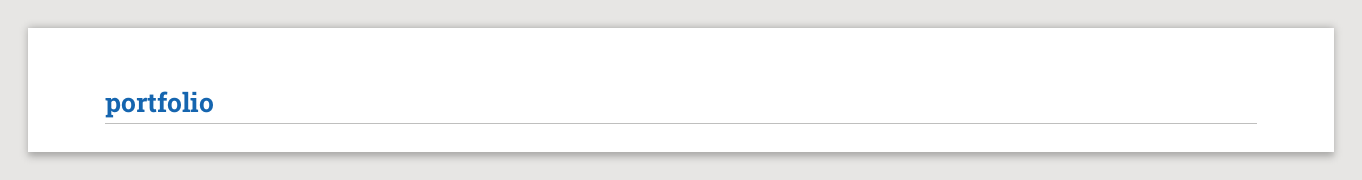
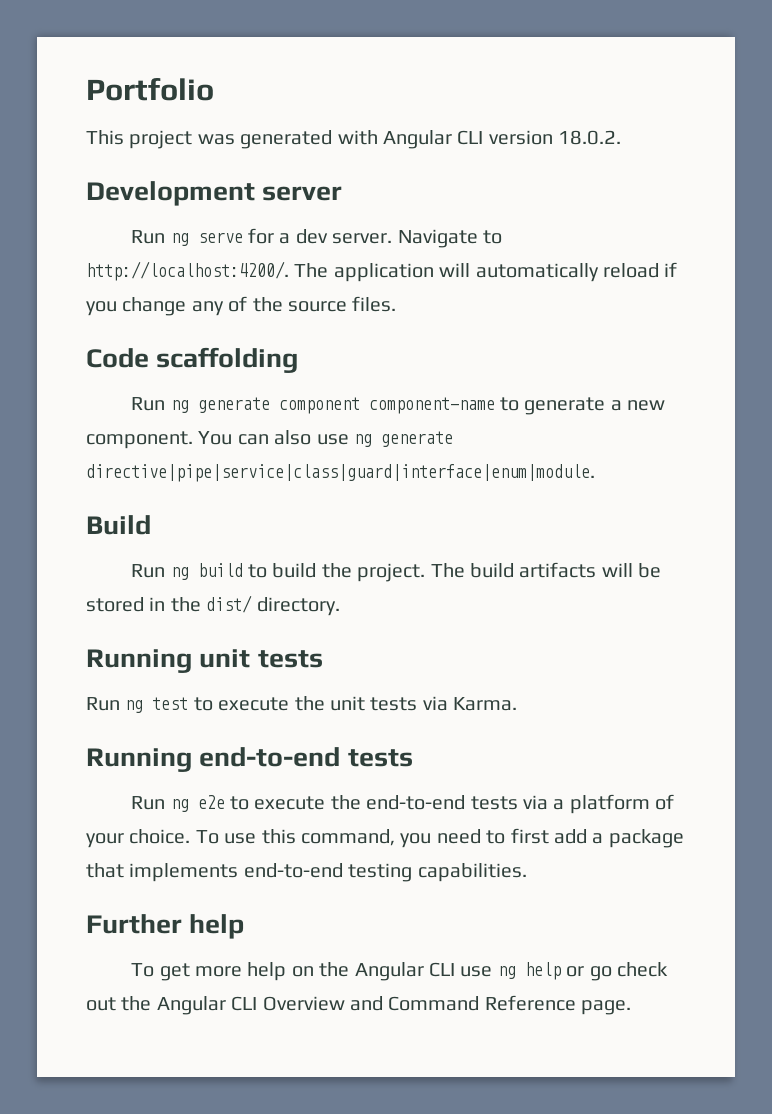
- portfolio
+ Portfolio
+ This project was generated with Angular CLI version 18.0.2.
+ Development server
+ Run ng serve for a dev server. Navigate to http://localhost:4200/. The application will automatically reload if you change any of the source files.
+ Code scaffolding
+ Run ng generate component component-name to generate a new component. You can also use ng generate directive|pipe|service|class|guard|interface|enum|module.
+ Build
+ Run ng build to build the project. The build artifacts will be stored in the dist/ directory.
+ Running unit tests
+ Run ng test to execute the unit tests via Karma.
+ Running end-to-end tests
+ Run ng e2e to execute the end-to-end tests via a platform of your choice. To use this command, you need to first add a package that implements end-to-end testing capabilities.
+ Further help
+ To get more help on the Angular CLI use ng help or go check out the Angular CLI Overview and Command Reference page.

